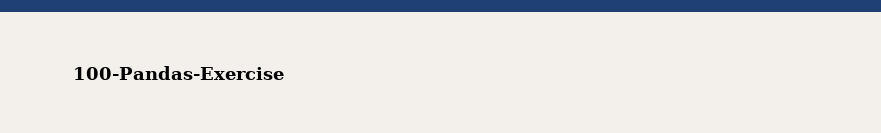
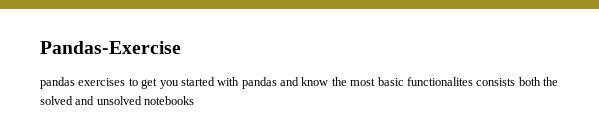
- 100-Pandas-Exercise
+ Pandas-Exercise
+ pandas exercises to get you started with pandas and know the most basic functionalites consists both the solved and unsolved notebooks

